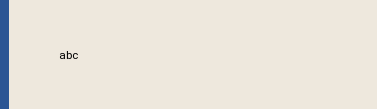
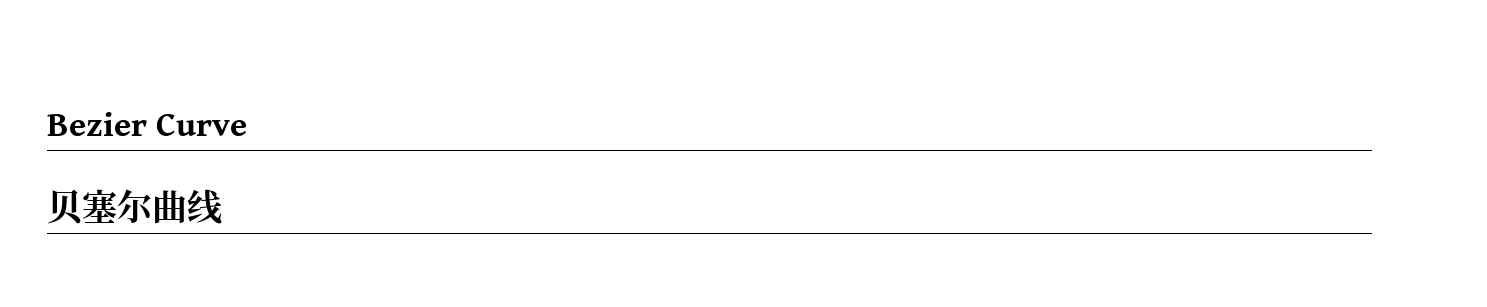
- abc
+ Bezier Curve
+ 贝塞尔曲线

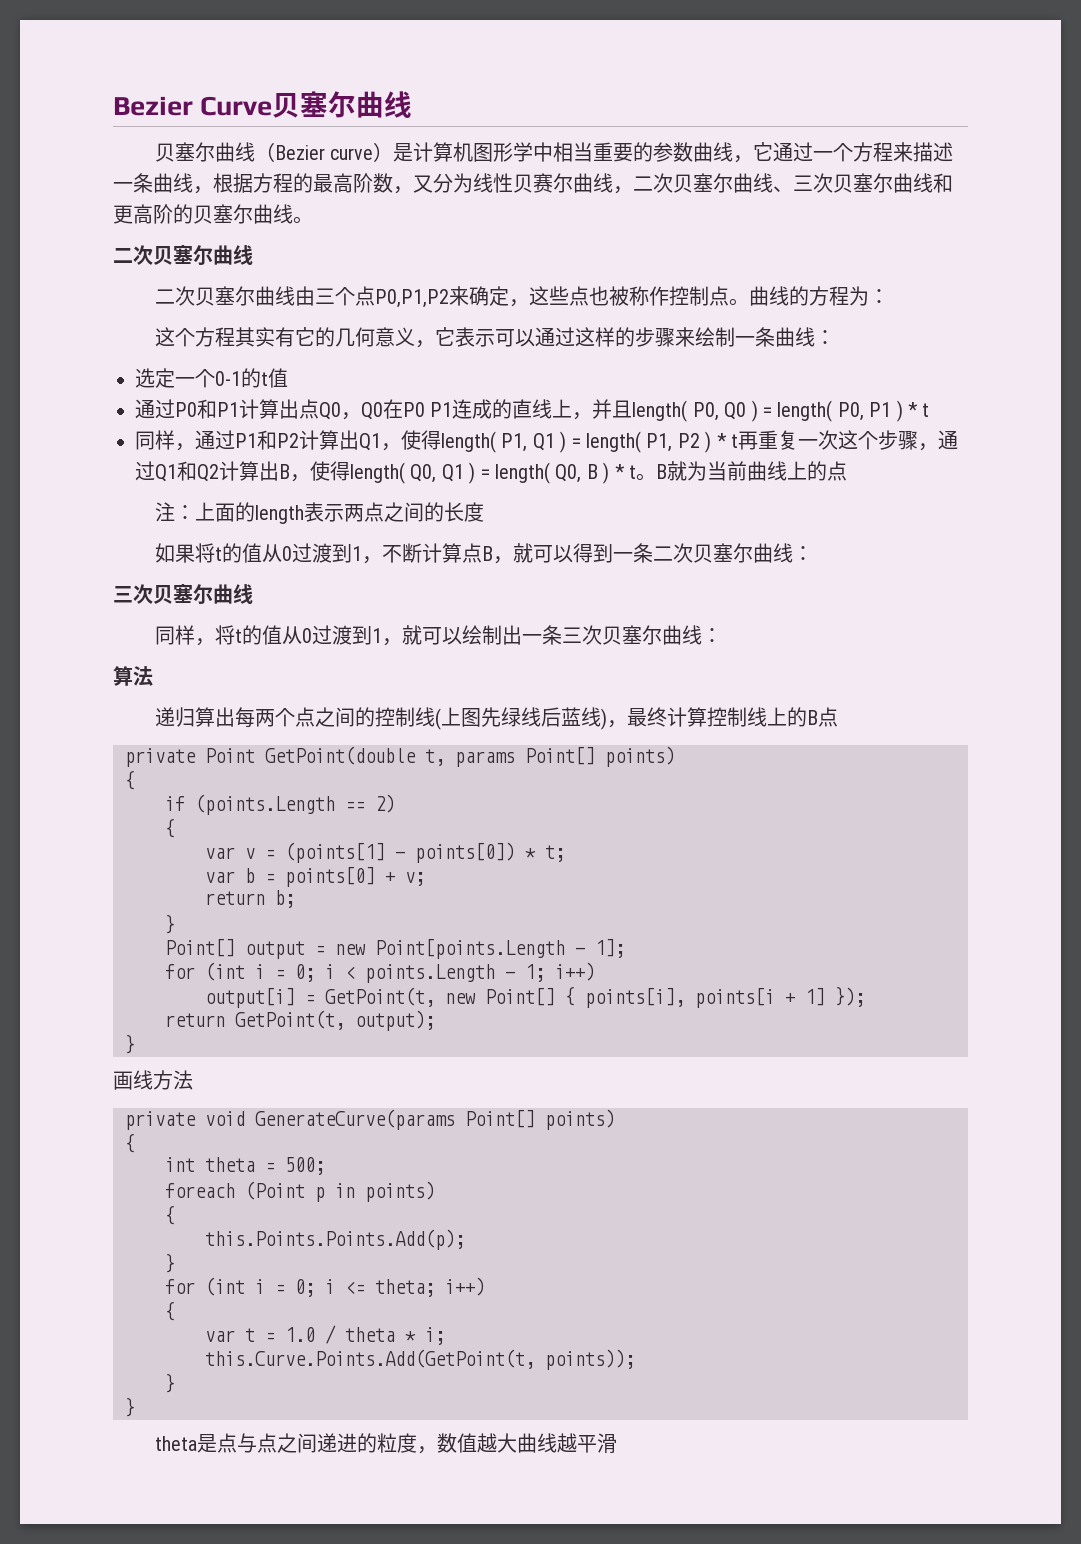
- Bezier Curve
- 贝塞尔曲线
+ Bezier Curve贝塞尔曲线
+ 贝塞尔曲线（Bezier curve）是计算机图形学中相当重要的参数曲线，它通过一个方程来描述一条曲线，根据方程的最高阶数，又分为线性贝赛尔曲线，二次贝塞尔曲线、三次贝塞尔曲线和更高阶的贝塞尔曲线。
+ 二次贝塞尔曲线
+ 二次贝塞尔曲线由三个点P0,P1,P2来确定，这些点也被称作控制点。曲线的方程为：
+ 这个方程其实有它的几何意义，它表示可以通过这样的步骤来绘制一条曲线：
+ 选定一个0-1的t值
+ 通过P0和P1计算出点Q0，Q0在P0 P1连成的直线上，并且length( P0, Q0 ) = length( P0, P1 ) * t
+ 同样，通过P1和P2计算出Q1，使得length( P1, Q1 ) = length( P1, P2 ) * t再重复一次这个步骤，通过Q1和Q2计算出B，使得length( Q0, Q1 ) = length( Q0, B ) * t。B就为当前曲线上的点
+ 注：上面的length表示两点之间的长度
+ 如果将t的值从0过渡到1，不断计算点B，就可以得到一条二次贝塞尔曲线：
+ 三次贝塞尔曲线
+ 同样，将t的值从0过渡到1，就可以绘制出一条三次贝塞尔曲线：
+ 算法
+ 递归算出每两个点之间的控制线(上图先绿线后蓝线)，最终计算控制线上的B点
+ private Point GetPoint(double t, params Point[] points)
+ {
+ if (points.Length == 2)
+ {
+ var v = (points[1] - points[0]) * t;
+ var b = points[0] + v;
+ return b;
+ }
+ Point[] output = new Point[points.Length - 1];
+ for (int i = 0; i < points.Length - 1; i++)
+ output[i] = GetPoint(t, new Point[] { points[i], points[i + 1] });
+ return GetPoint(t, output);
+ }
+ 画线方法
+ private void GenerateCurve(params Point[] points)
+ {
+ int theta = 500;
+ foreach (Point p in points)
+ {
+ this.Points.Points.Add(p);
+ }
+ for (int i = 0; i <= theta; i++)
+ {
+ var t = 1.0 / theta * i;
+ this.Curve.Points.Add(GetPoint(t, points));
+ }
+ }
+ theta是点与点之间递进的粒度，数值越大曲线越平滑

